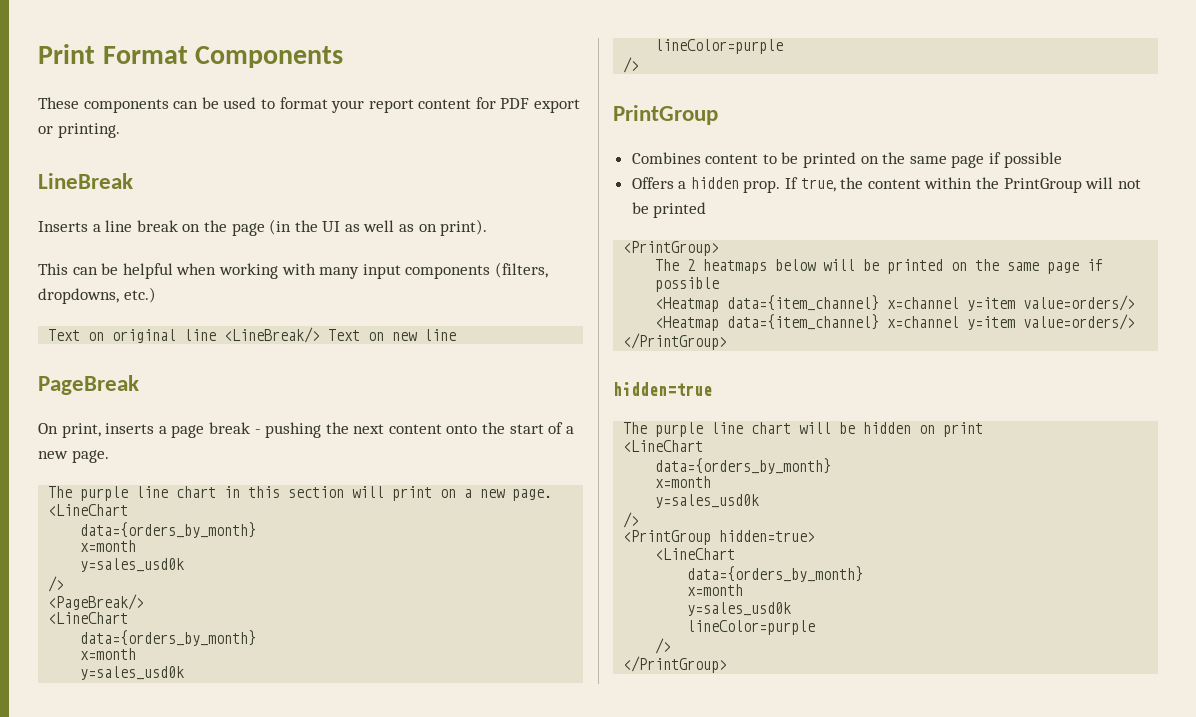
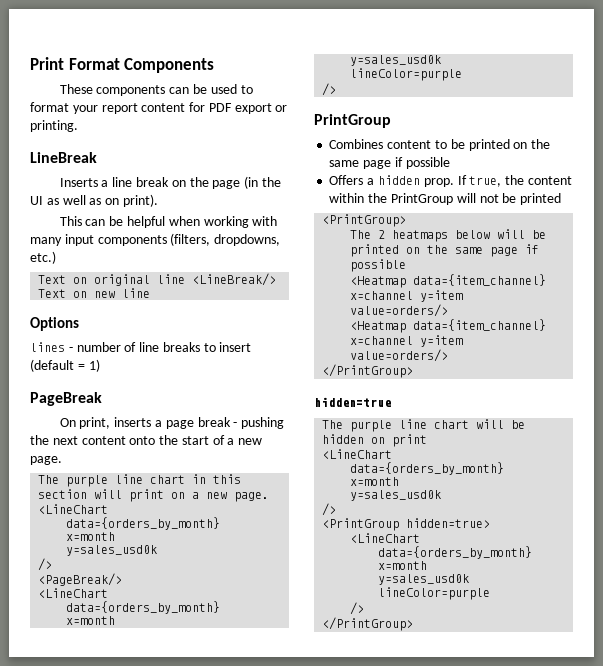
+ Options
+ lines - number of line breaks to insert (default = 1)

